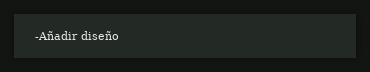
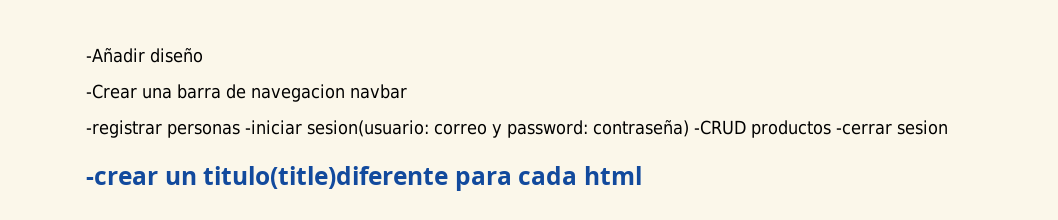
+ -Crear una barra de navegacion navbar
+ -registrar personas -iniciar sesion(usuario: correo y password: contraseña) -CRUD productos -cerrar sesion
+ -crear un titulo(title)diferente para cada html

